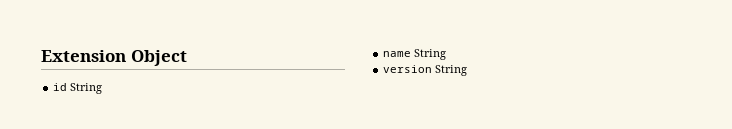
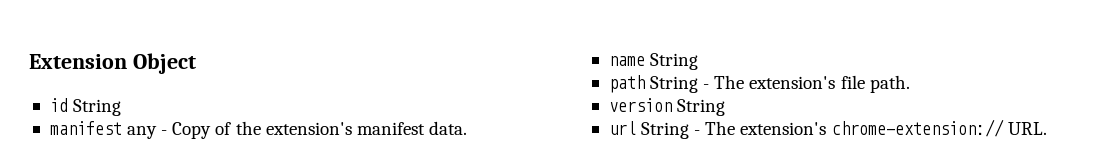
+ manifest any - Copy of the extension's manifest data.
  name String
+ path String - The extension's file path.
  version String
+ url String - The extension's chrome-extension:// URL.

